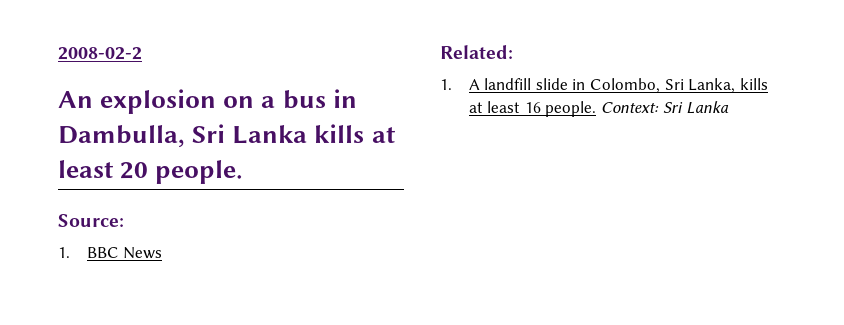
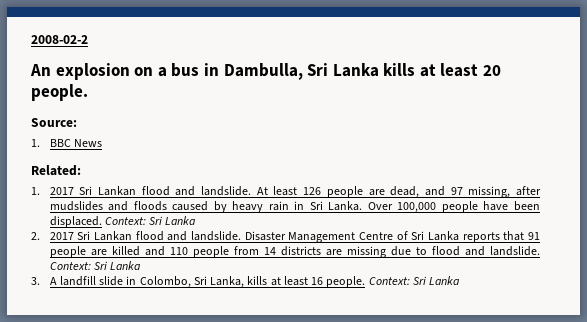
- 1. A landfill slide in Colombo, Sri Lanka, kills at least 16 people.
+ 1. 2017 Sri Lankan flood and landslide. At least 126 people are dead, and 97 missing, after mudslides and floods caused by heavy rain in Sri Lanka. Over 100,000 people have been displaced. Context: Sri Lanka
+ 2. 2017 Sri Lankan flood and landslide. Disaster Management Centre of Sri Lanka reports that 91 people are killed and 110 people from 14 districts are missing due to flood and landslide. Context: Sri Lanka
+ 3. A landfill slide in Colombo, Sri Lanka, kills at least 16 people.

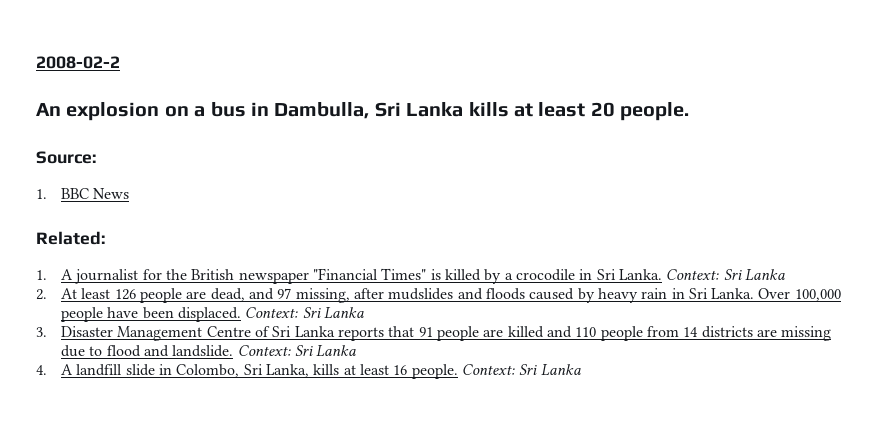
- 1. 2017 Sri Lankan flood and landslide. At least 126 people are dead, and 97 missing, after mudslides and floods caused by heavy rain in Sri Lanka.
+ 1. A journalist for the British newspaper "Financial Times" is killed by a crocodile in Sri Lanka. Context: Sri Lanka
+ 2. At least 126 people are dead, and 97 missing, after mudslides and floods caused by heavy rain in Sri Lanka.
- 2. 2017 Sri Lankan flood and landslide. Disaster Management Centre of Sri Lanka reports that 91 people are killed and 110 people from 14 districts are missing due to flood and landslide.
+ 3. Disaster Management Centre of Sri Lanka reports that 91 people are killed and 110 people from 14 districts are missing due to flood and landslide.
- 3. A landfill slide in Colombo, Sri Lanka, kills at least 16 people.
+ 4. A landfill slide in Colombo, Sri Lanka, kills at least 16 people.

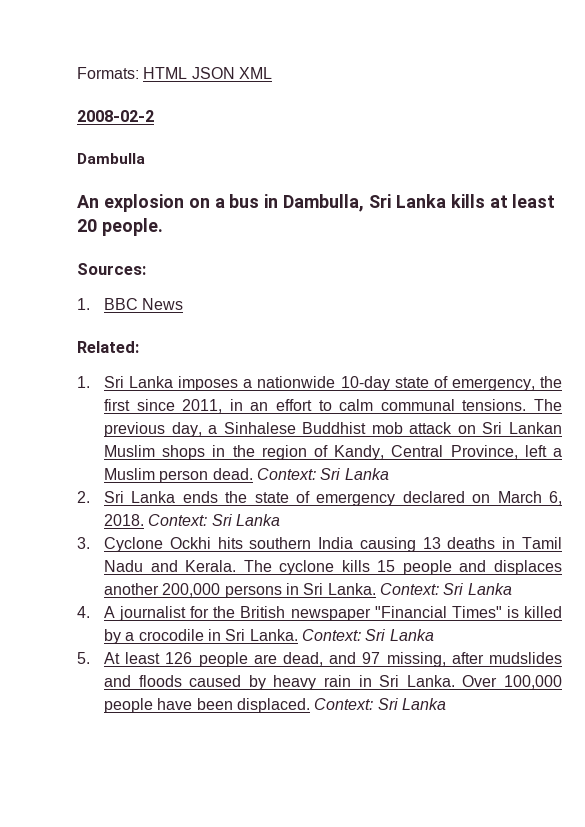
+ Formats: HTML JSON XML
+ Dambulla
- Source:
+ Sources:
- 1. A journalist for the British newspaper "Financial Times" is killed by a crocodile in Sri Lanka.
+ 1. Sri Lanka imposes a nationwide 10-day state of emergency, the first since 2011, in an effort to calm communal tensions. The previous day, a Sinhalese Buddhist mob attack on Sri Lankan Muslim shops in the region of Kandy, Central Province, left a Muslim person dead. Context: Sri Lanka
+ 2. Sri Lanka ends the state of emergency declared on March 6, 2018. Context: Sri Lanka
+ 3. Cyclone Ockhi hits southern India causing 13 deaths in Tamil Nadu and Kerala. The cyclone kills 15 people and displaces another 200,000 persons in Sri Lanka. Context: Sri Lanka
+ 4. A journalist for the British newspaper "Financial Times" is killed by a crocodile in Sri Lanka.
- 2. At least 126 people are dead, and 97 missing, after mudslides and floods caused by heavy rain in Sri Lanka.
+ 5. At least 126 people are dead, and 97 missing, after mudslides and floods caused by heavy rain in Sri Lanka.
- 3. Disaster Management Centre of Sri Lanka reports that 91 people are killed and 110 people from 14 districts are missing due to flood and landslide. Context: Sri Lanka
- 4. A landfill slide in Colombo, Sri Lanka, kills at least 16 people. Context: Sri Lanka

